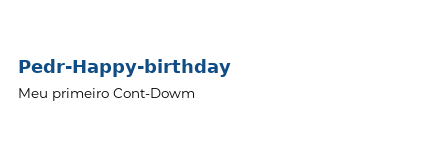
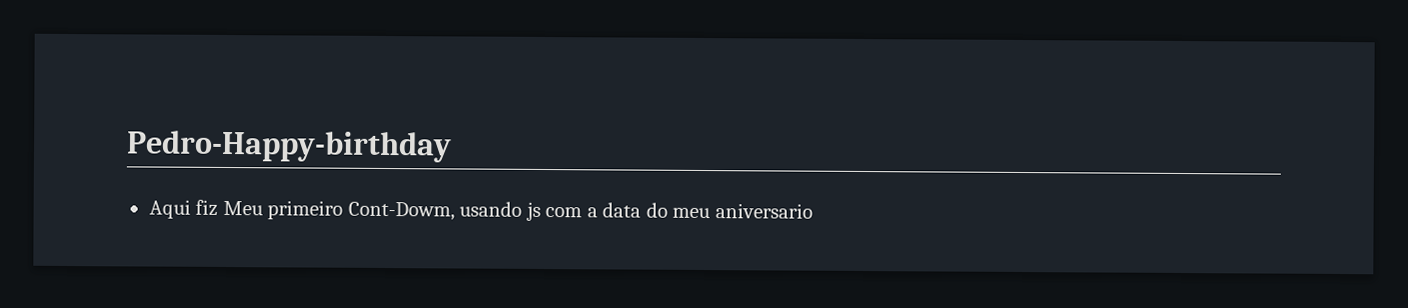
- Pedr-Happy-birthday
- Meu primeiro Cont-Dowm
+ Pedro-Happy-birthday
+ Aqui fiz Meu primeiro Cont-Dowm, usando js com a data do meu aniversario

